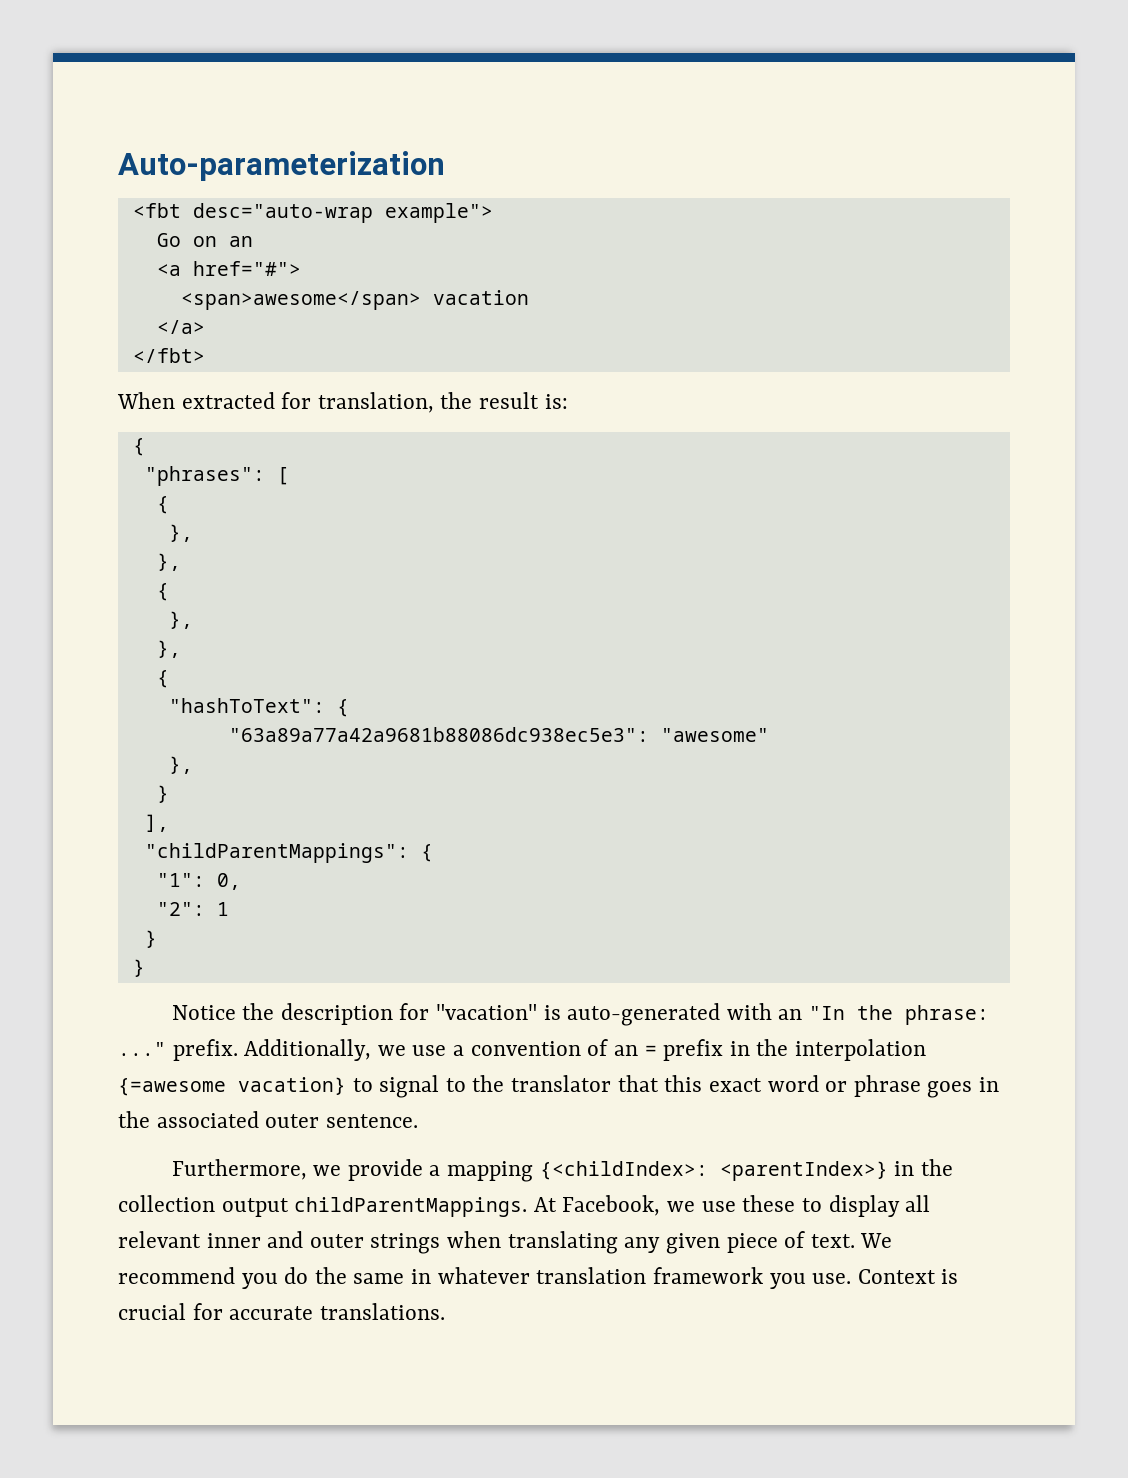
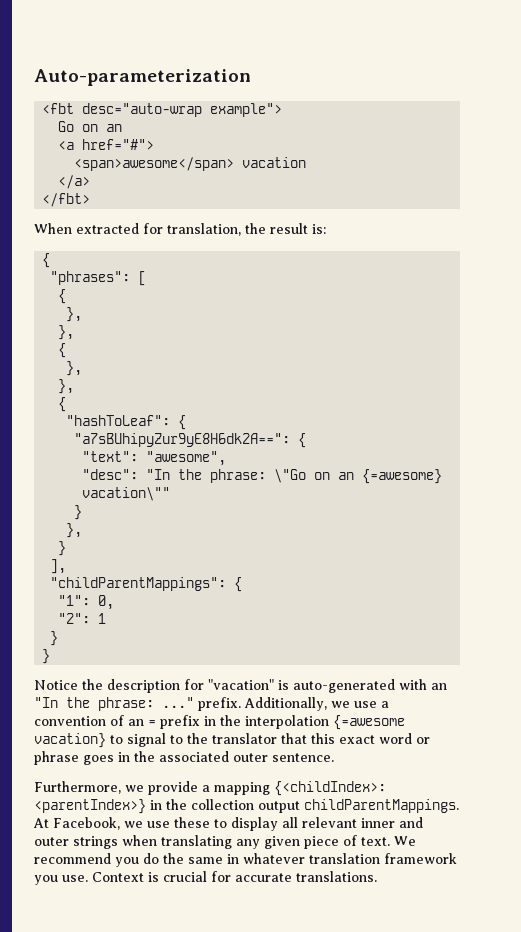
- "hashToText": {
- "63a89a77a42a9681b88086dc938ec5e3": "awesome"
+ "hashToLeaf": {
+ "a7sBUhipyZur9yE8H6dk2A==": {
+ "text": "awesome",
+ "desc": "In the phrase: \"Go on an {=awesome} vacation\""
+ }

